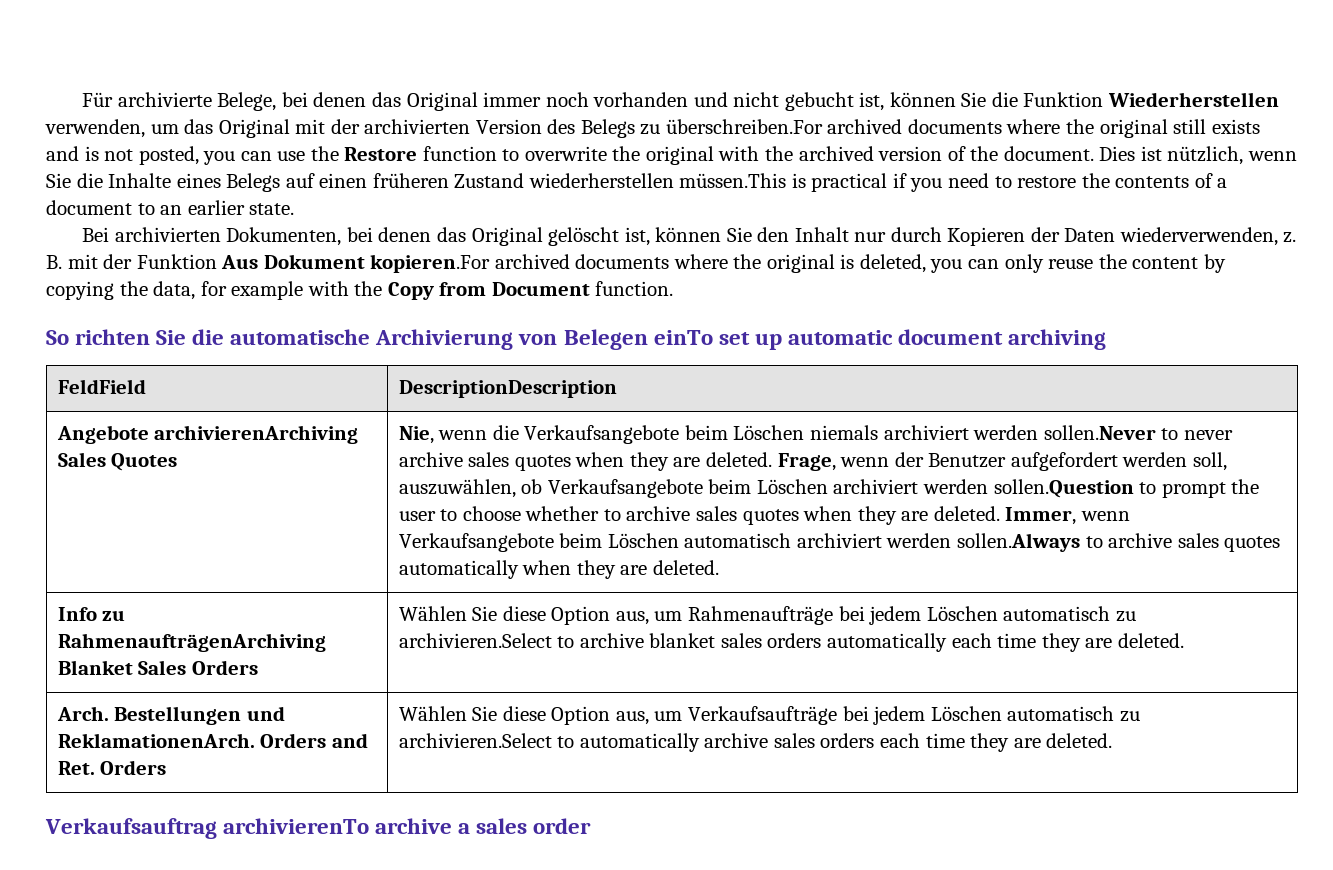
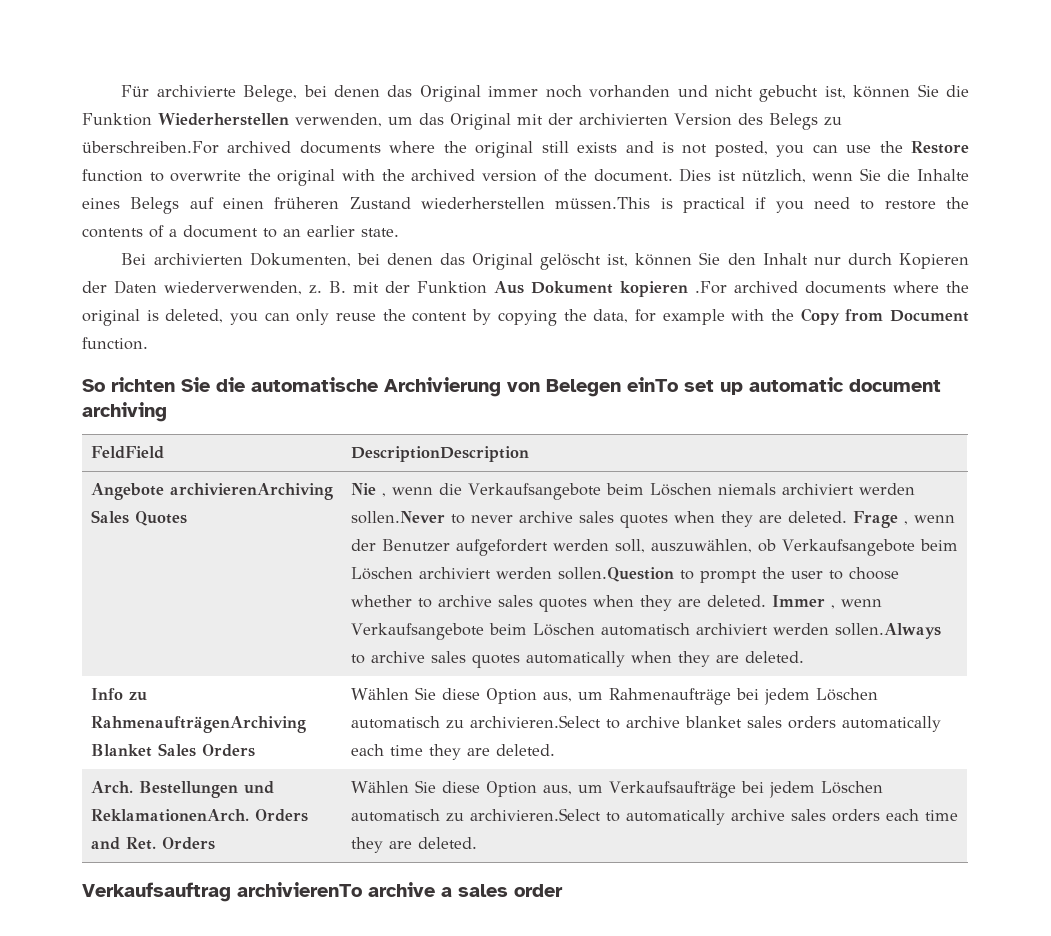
- B. mit der Funktion Aus Dokument kopieren.For archived documents where the original is deleted, you can only reuse the content by copying the data, for example with the Copy from Document function.
+ B. mit der Funktion Aus Dokument kopieren .For archived documents where the original is deleted, you can only reuse the content by copying the data, for example with the Copy from Document function.
- Nie, wenn die Verkaufsangebote beim Löschen niemals archiviert werden sollen.Never to never archive sales quotes when they are deleted.
+ Nie , wenn die Verkaufsangebote beim Löschen niemals archiviert werden sollen.Never to never archive sales quotes when they are deleted.
- Frage, wenn der Benutzer aufgefordert werden soll, auszuwählen, ob Verkaufsangebote beim Löschen archiviert werden sollen.Question to prompt the user to choose whether to archive sales quotes when they are deleted.
+ Frage , wenn der Benutzer aufgefordert werden soll, auszuwählen, ob Verkaufsangebote beim Löschen archiviert werden sollen.Question to prompt the user to choose whether to archive sales quotes when they are deleted.
- Immer, wenn Verkaufsangebote beim Löschen automatisch archiviert werden sollen.Always to archive sales quotes automatically when they are deleted.
+ Immer , wenn Verkaufsangebote beim Löschen automatisch archiviert werden sollen.Always to archive sales quotes automatically when they are deleted.

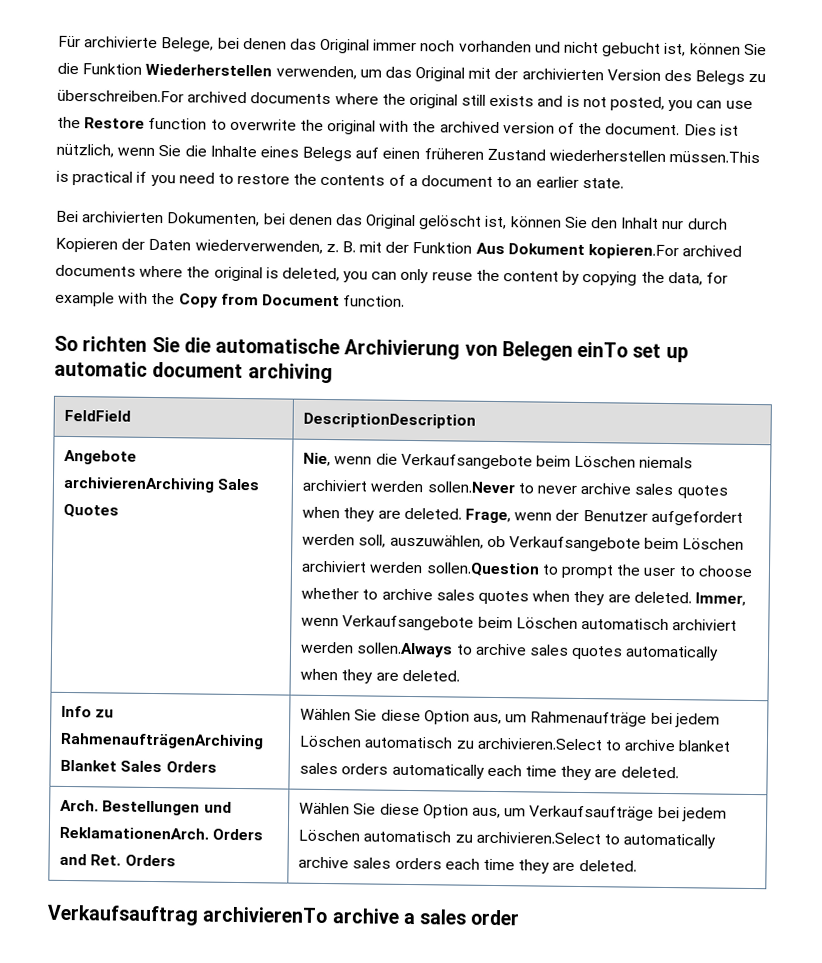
- B. mit der Funktion Aus Dokument kopieren .For archived documents where the original is deleted, you can only reuse the content by copying the data, for example with the Copy from Document function.
+ B. mit der Funktion Aus Dokument kopieren.For archived documents where the original is deleted, you can only reuse the content by copying the data, for example with the Copy from Document function.
- Nie , wenn die Verkaufsangebote beim Löschen niemals archiviert werden sollen.Never to never archive sales quotes when they are deleted.
+ Nie, wenn die Verkaufsangebote beim Löschen niemals archiviert werden sollen.Never to never archive sales quotes when they are deleted.
- Frage , wenn der Benutzer aufgefordert werden soll, auszuwählen, ob Verkaufsangebote beim Löschen archiviert werden sollen.Question to prompt the user to choose whether to archive sales quotes when they are deleted.
+ Frage, wenn der Benutzer aufgefordert werden soll, auszuwählen, ob Verkaufsangebote beim Löschen archiviert werden sollen.Question to prompt the user to choose whether to archive sales quotes when they are deleted.
- Immer , wenn Verkaufsangebote beim Löschen automatisch archiviert werden sollen.Always to archive sales quotes automatically when they are deleted.
+ Immer, wenn Verkaufsangebote beim Löschen automatisch archiviert werden sollen.Always to archive sales quotes automatically when they are deleted.

